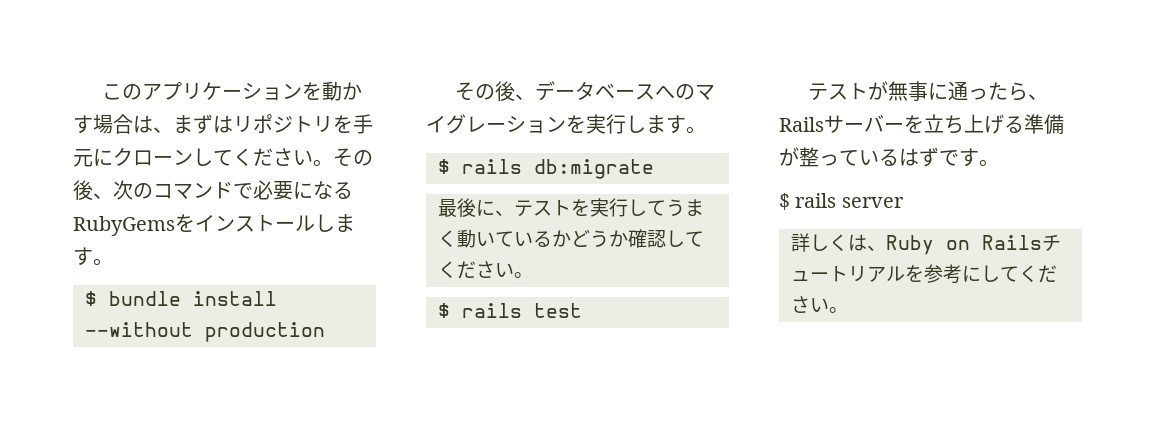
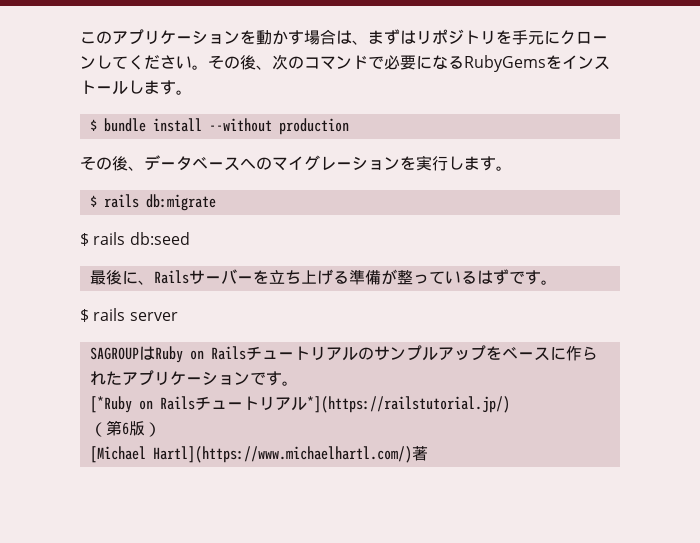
+ $ rails db:seed
- 最後に、テストを実行してうまく動いているかどうか確認してください。
- $ rails test
- テストが無事に通ったら、Railsサーバーを立ち上げる準備が整っているはずです。
+ 最後に、Railsサーバーを立ち上げる準備が整っているはずです。
- 詳しくは、Ruby on Railsチュートリアルを参考にしてください。
+ SAGROUPはRuby on Railsチュートリアルのサンプルアップをベースに作られたアプリケーションです。
+ [*Ruby on Railsチュートリアル*](https://railstutorial.jp/)
+ （第6版）
+ [Michael Hartl](https://www.michaelhartl.com/)著

